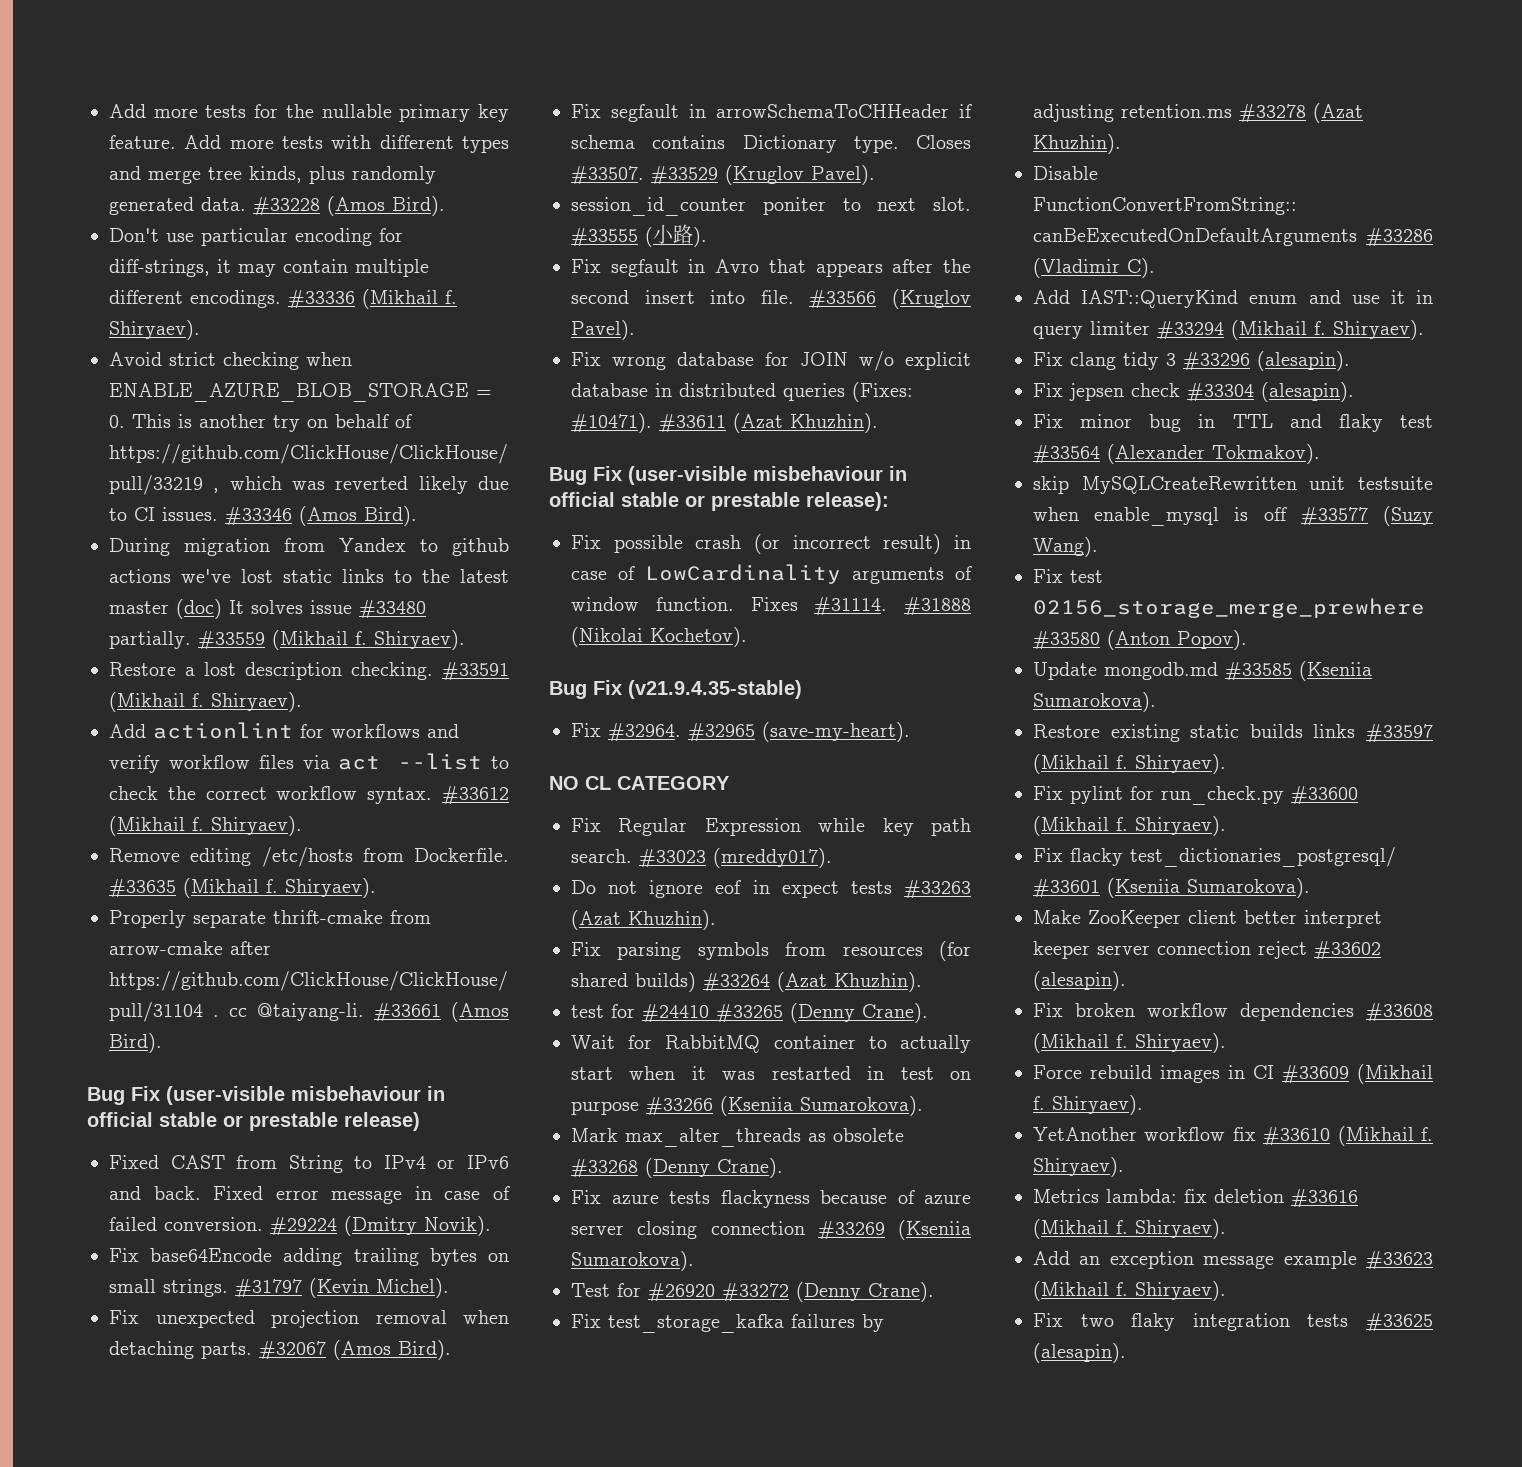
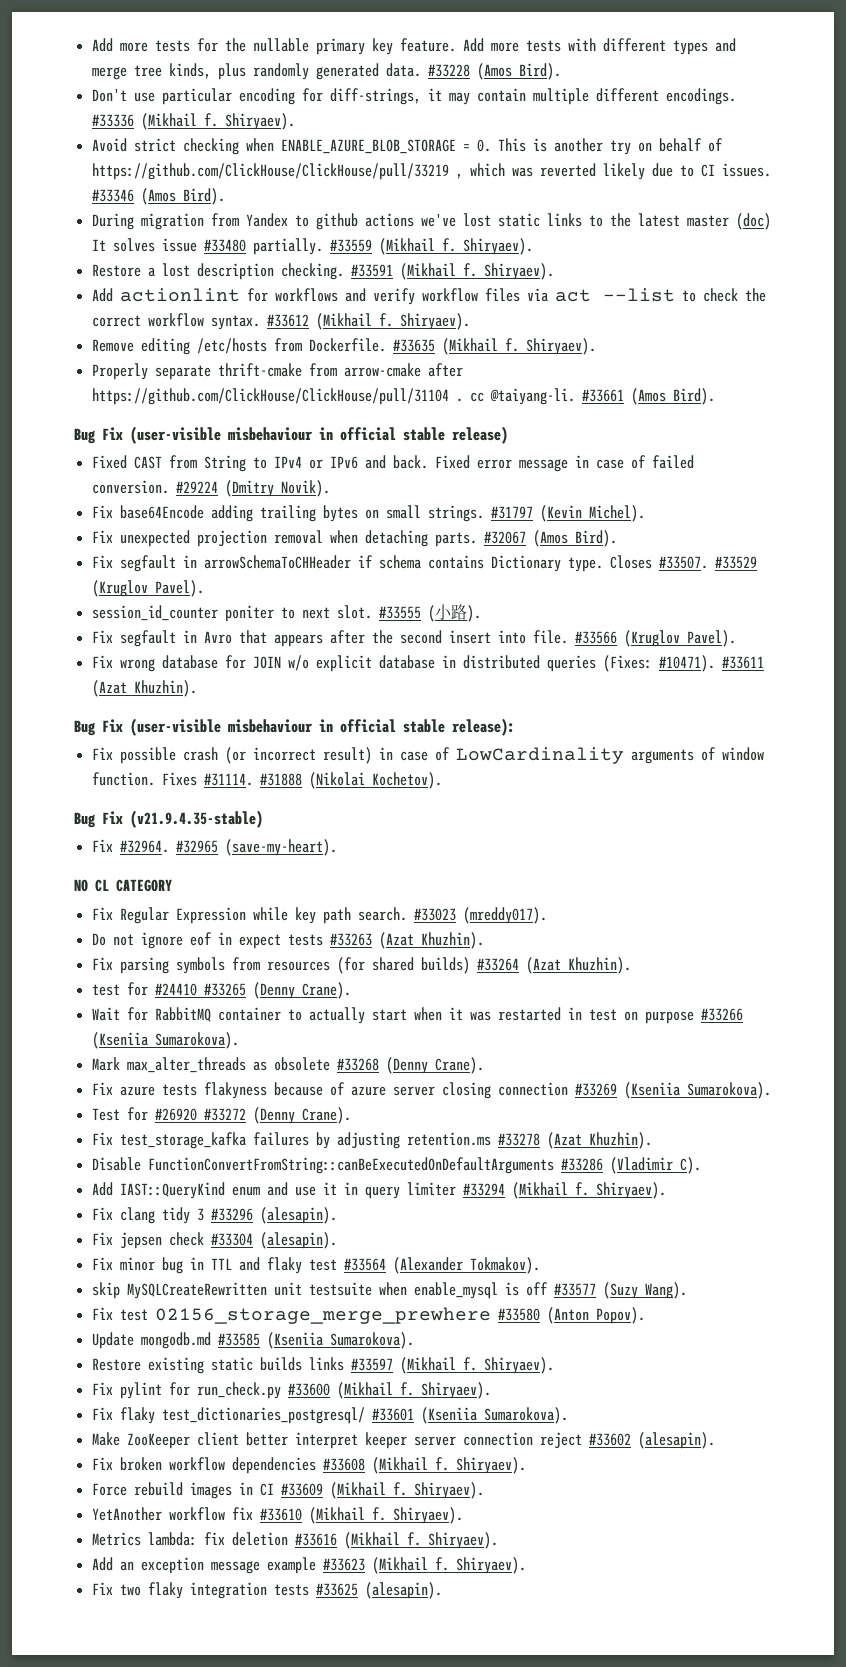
- Bug Fix (user-visible misbehaviour in official stable or prestable release)
+ Bug Fix (user-visible misbehaviour in official stable release)
- Bug Fix (user-visible misbehaviour in official stable or prestable release):
+ Bug Fix (user-visible misbehaviour in official stable release):
- Fix azure tests flackyness because of azure server closing connection #33269 (Kseniia Sumarokova).
+ Fix azure tests flakyness because of azure server closing connection #33269 (Kseniia Sumarokova).
- Fix flacky test_dictionaries_postgresql/ #33601 (Kseniia Sumarokova).
+ Fix flaky test_dictionaries_postgresql/ #33601 (Kseniia Sumarokova).

